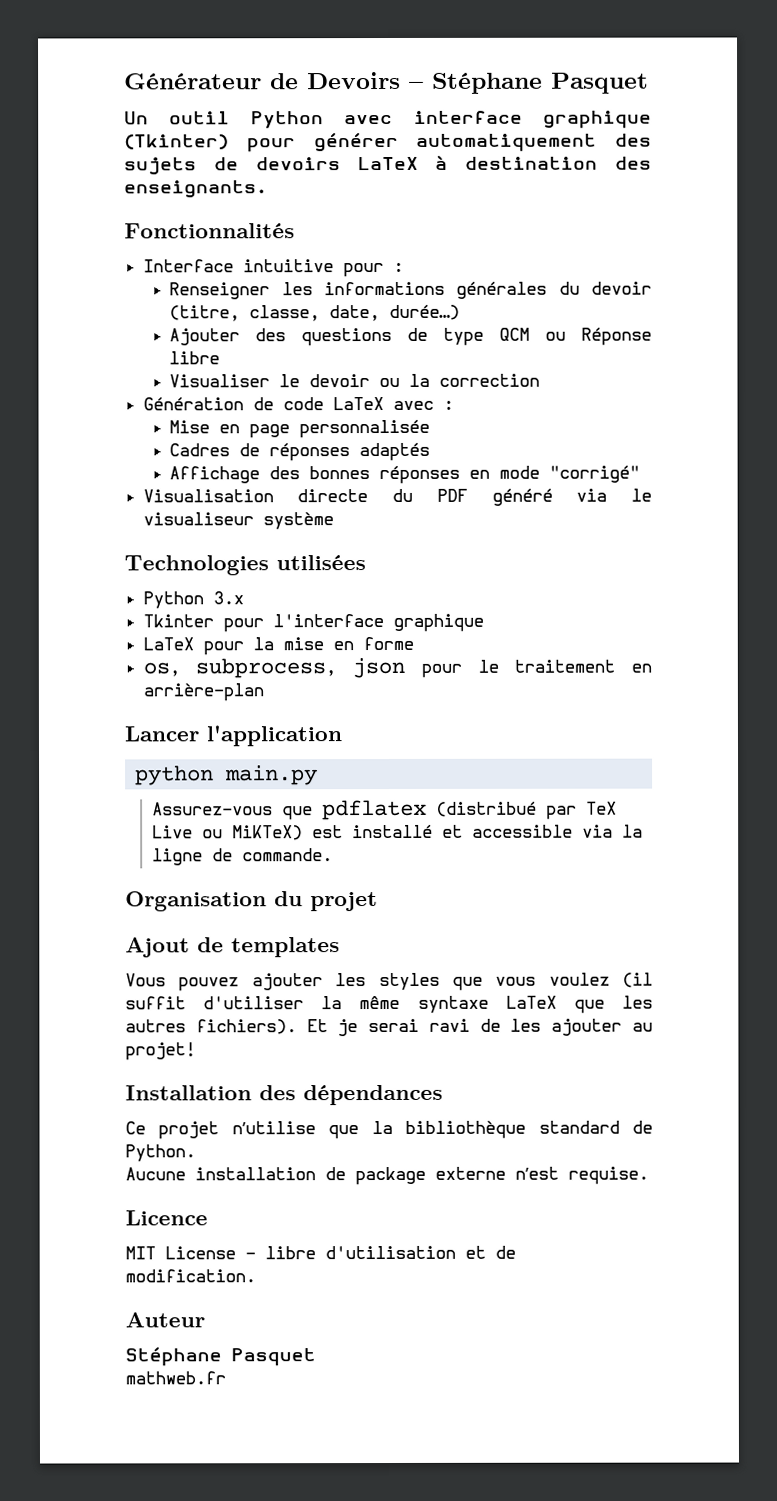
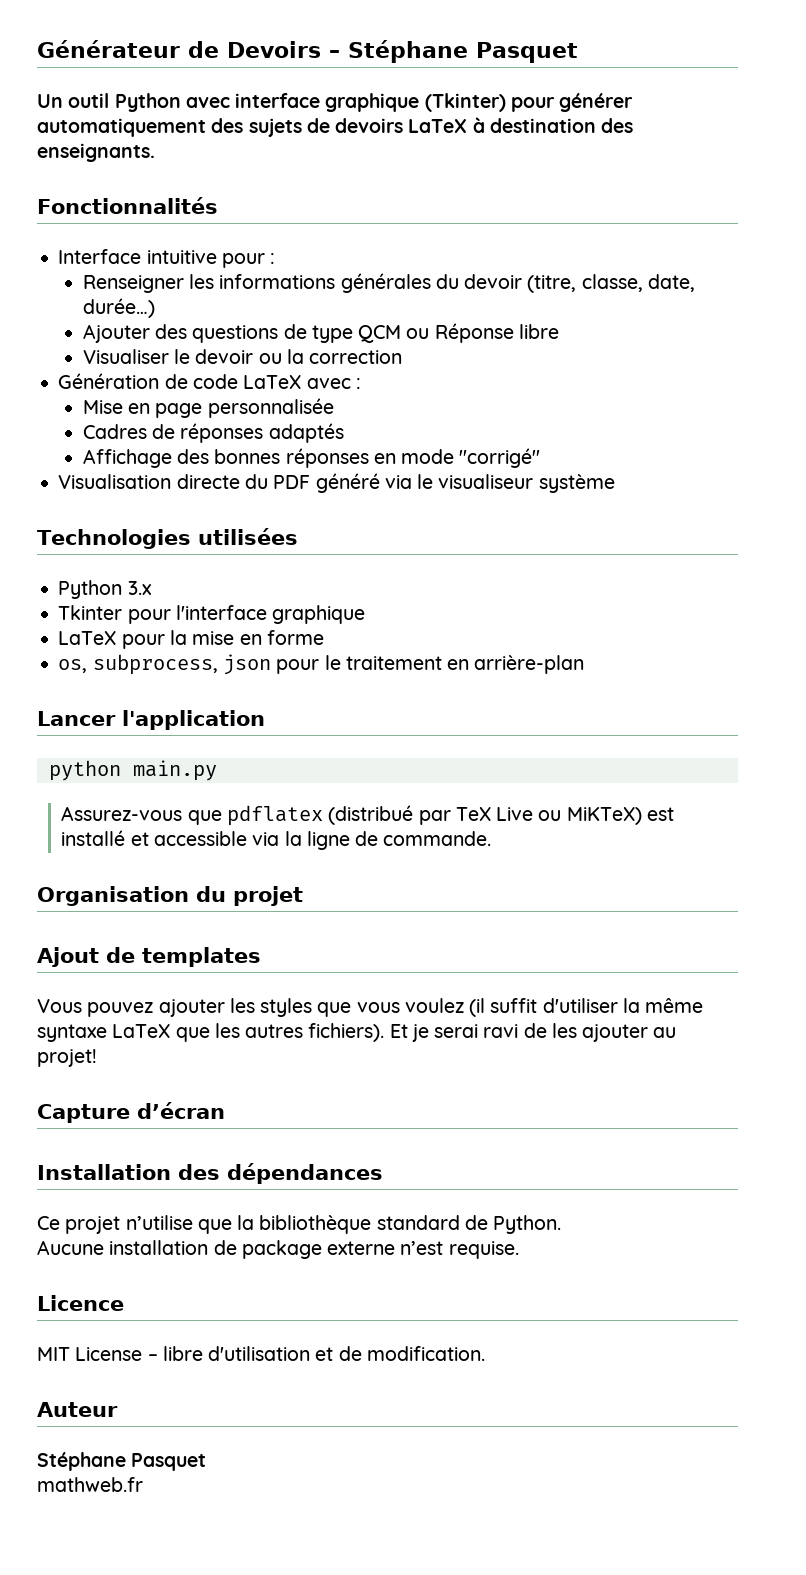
+ Capture d’écran

